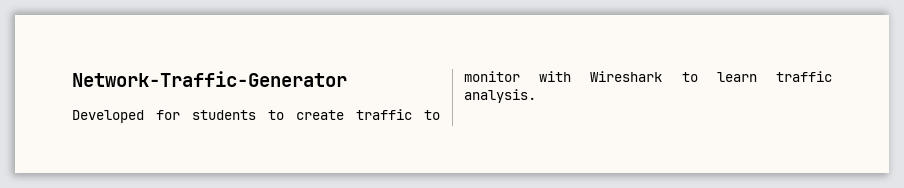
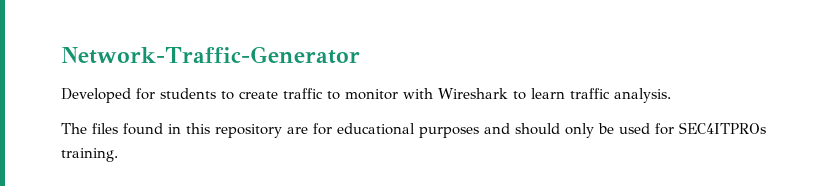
+ The files found in this repository are for educational purposes and should only be used for SEC4ITPROs training.

